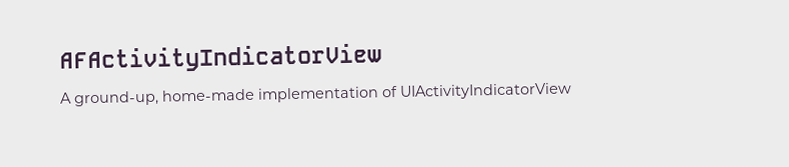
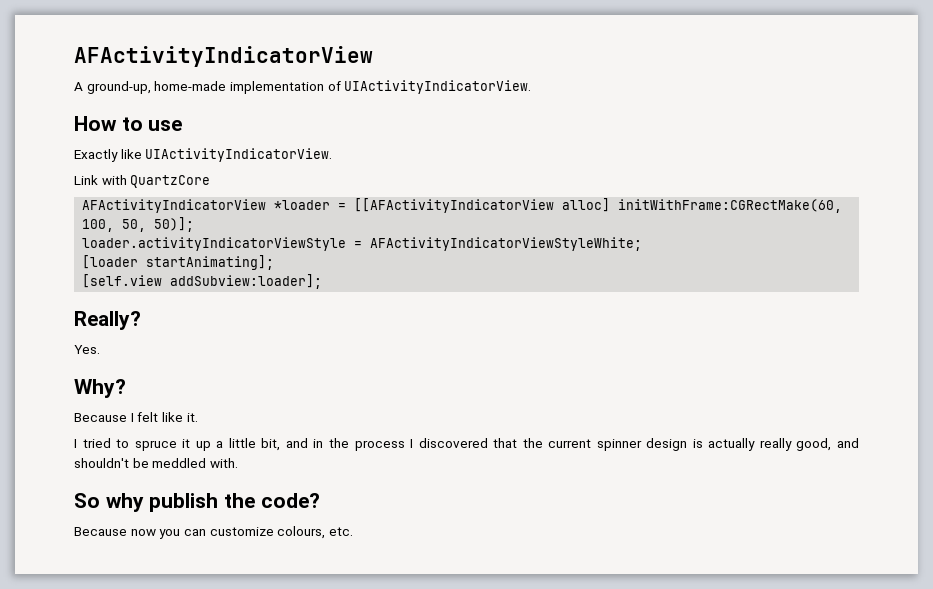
- A ground-up, home-made implementation of UIActivityIndicatorView
+ A ground-up, home-made implementation of UIActivityIndicatorView.
+ How to use
+ Exactly like UIActivityIndicatorView.
+ Link with QuartzCore
+ AFActivityIndicatorView *loader = [[AFActivityIndicatorView alloc] initWithFrame:CGRectMake(60, 100, 50, 50)];
+ loader.activityIndicatorViewStyle = AFActivityIndicatorViewStyleWhite;
+ [loader startAnimating];
+ [self.view addSubview:loader];
+ Really?
+ Yes.
+ Why?
+ Because I felt like it.
+ I tried to spruce it up a little bit, and in the process I discovered that the current spinner design is actually really good, and shouldn't be meddled with.
+ So why publish the code?
+ Because now you can customize colours, etc.

